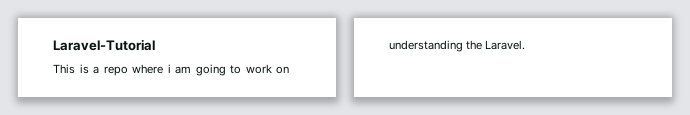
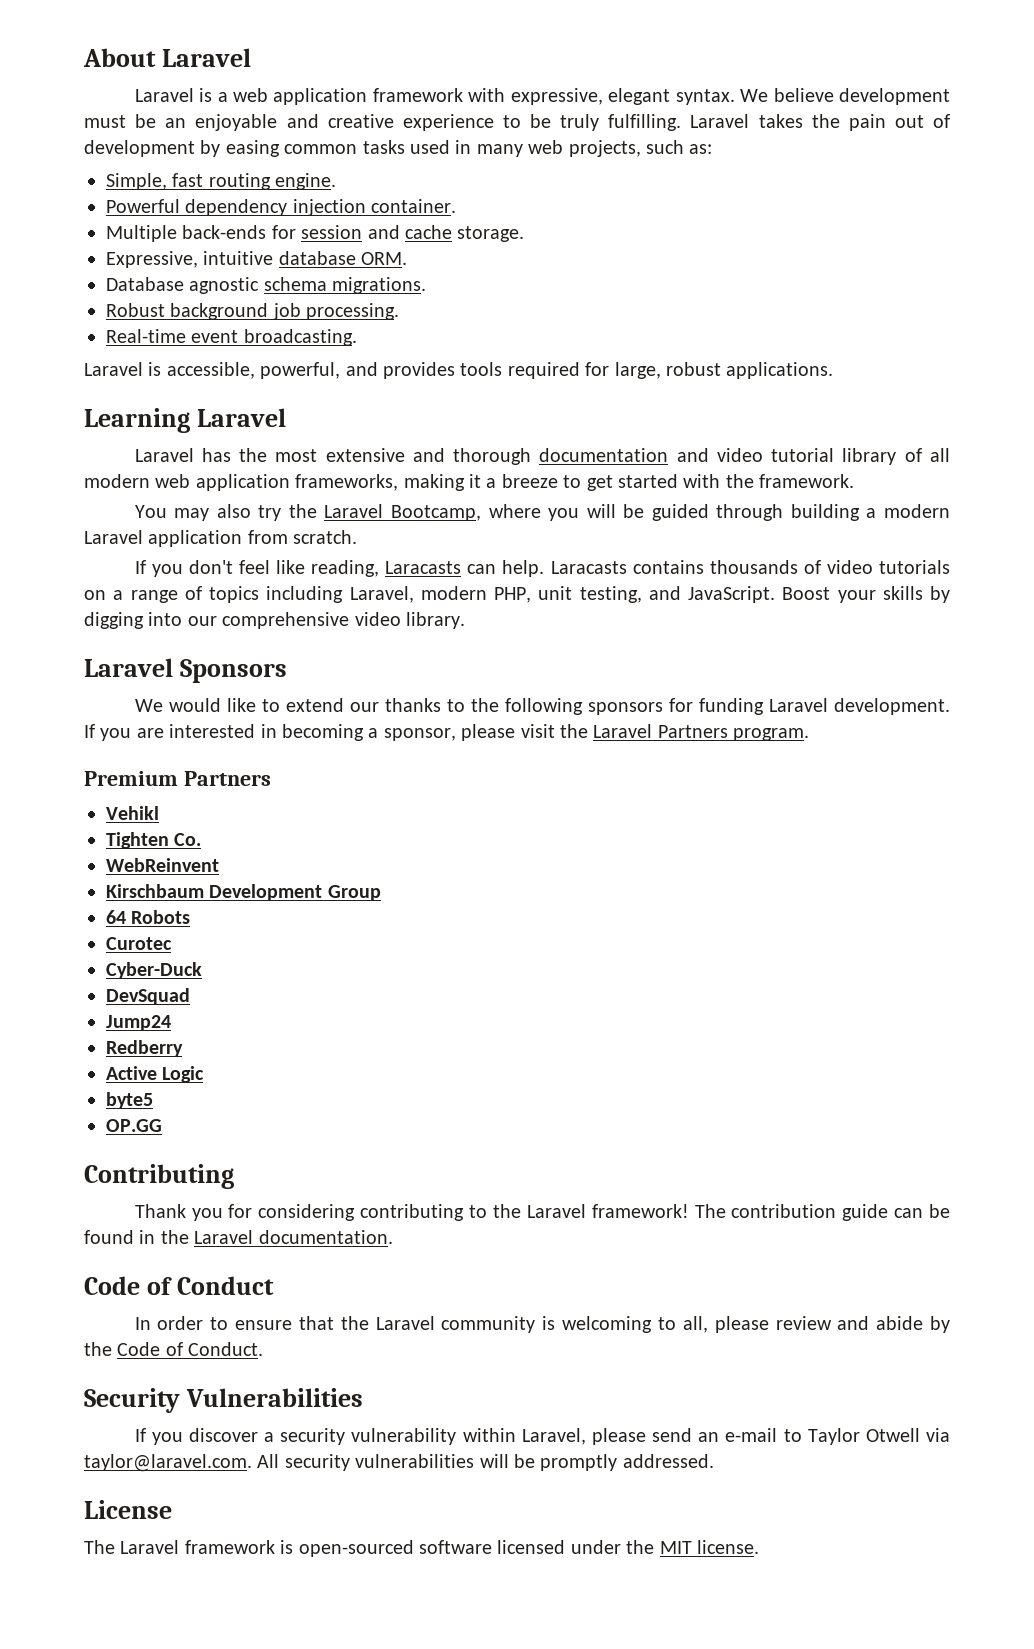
- Laravel-Tutorial
- This is a repo where i am going to work on understanding the Laravel.
+ About Laravel
+ Laravel is a web application framework with expressive, elegant syntax. We believe development must be an enjoyable and creative experience to be truly fulfilling. Laravel takes the pain out of development by easing common tasks used in many web projects, such as:
+ Simple, fast routing engine.
+ Powerful dependency injection container.
+ Multiple back-ends for session and cache storage.
+ Expressive, intuitive database ORM.
+ Database agnostic schema migrations.
+ Robust background job processing.
+ Real-time event broadcasting.
+ Laravel is accessible, powerful, and provides tools required for large, robust applications.
+ Learning Laravel
+ Laravel has the most extensive and thorough documentation and video tutorial library of all modern web application frameworks, making it a breeze to get started with the framework.
+ You may also try the Laravel Bootcamp, where you will be guided through building a modern Laravel application from scratch.
+ If you don't feel like reading, Laracasts can help. Laracasts contains thousands of video tutorials on a range of topics including Laravel, modern PHP, unit testing, and JavaScript. Boost your skills by digging into our comprehensive video library.
+ Laravel Sponsors
+ We would like to extend our thanks to the following sponsors for funding Laravel development. If you are interested in becoming a sponsor, please visit the Laravel Partners program.
+ Premium Partners
+ Vehikl
+ Tighten Co.
+ WebReinvent
+ Kirschbaum Development Group
+ 64 Robots
+ Curotec
+ Cyber-Duck
+ DevSquad
+ Jump24
+ Redberry
+ Active Logic
+ byte5
+ OP.GG
+ Contributing
+ Thank you for considering contributing to the Laravel framework! The contribution guide can be found in the Laravel documentation.
+ Code of Conduct
+ In order to ensure that the Laravel community is welcoming to all, please review and abide by the Code of Conduct.
+ Security Vulnerabilities
+ If you discover a security vulnerability within Laravel, please send an e-mail to Taylor Otwell via taylor@laravel.com. All security vulnerabilities will be promptly addressed.
+ License
+ The Laravel framework is open-sourced software licensed under the MIT license.

